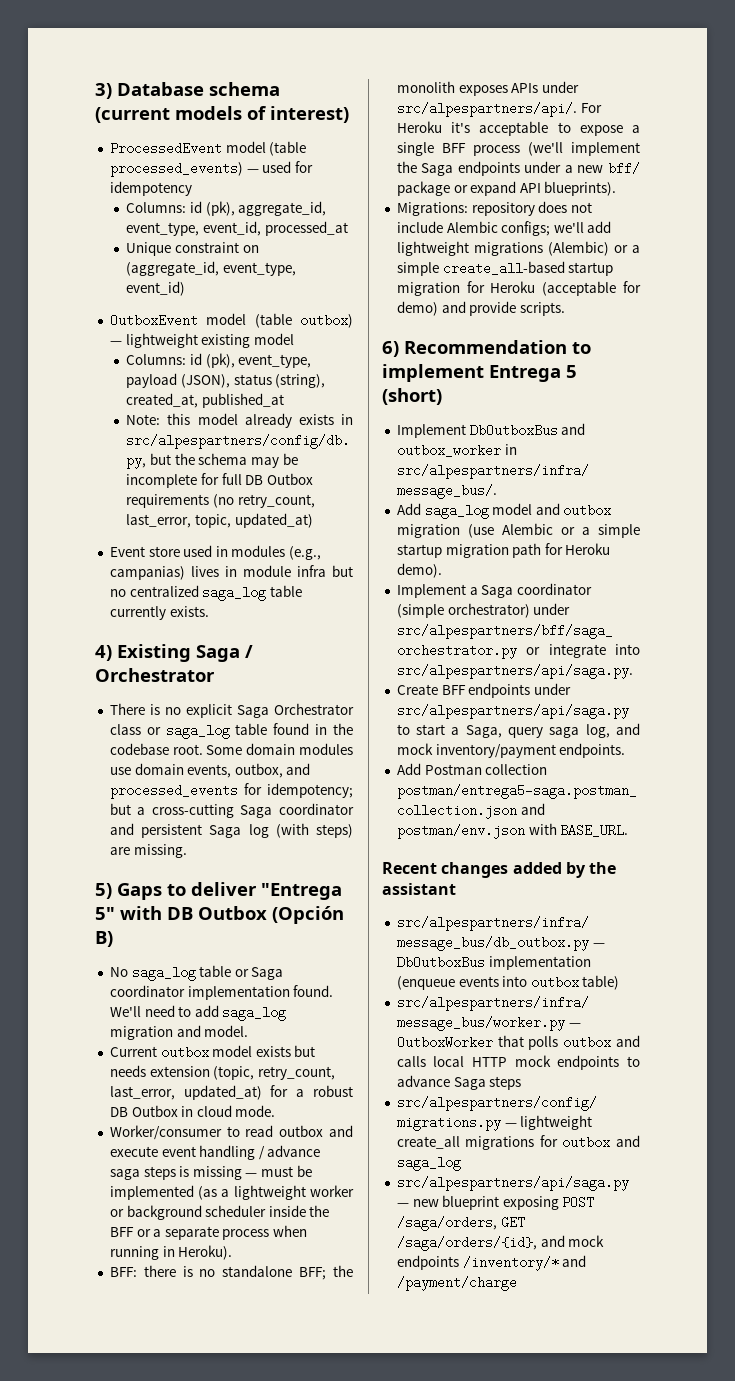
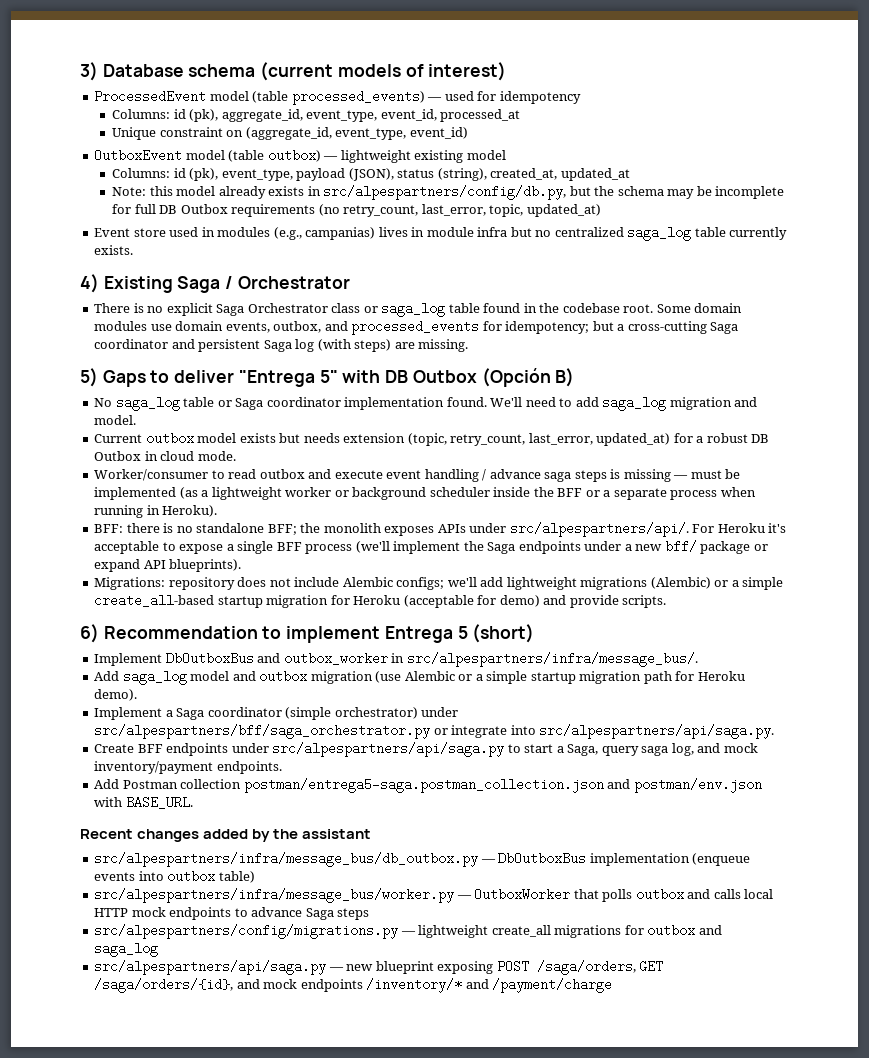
- Columns: id (pk), event_type, payload (JSON), status (string), created_at, published_at
+ Columns: id (pk), event_type, payload (JSON), status (string), created_at, updated_at

